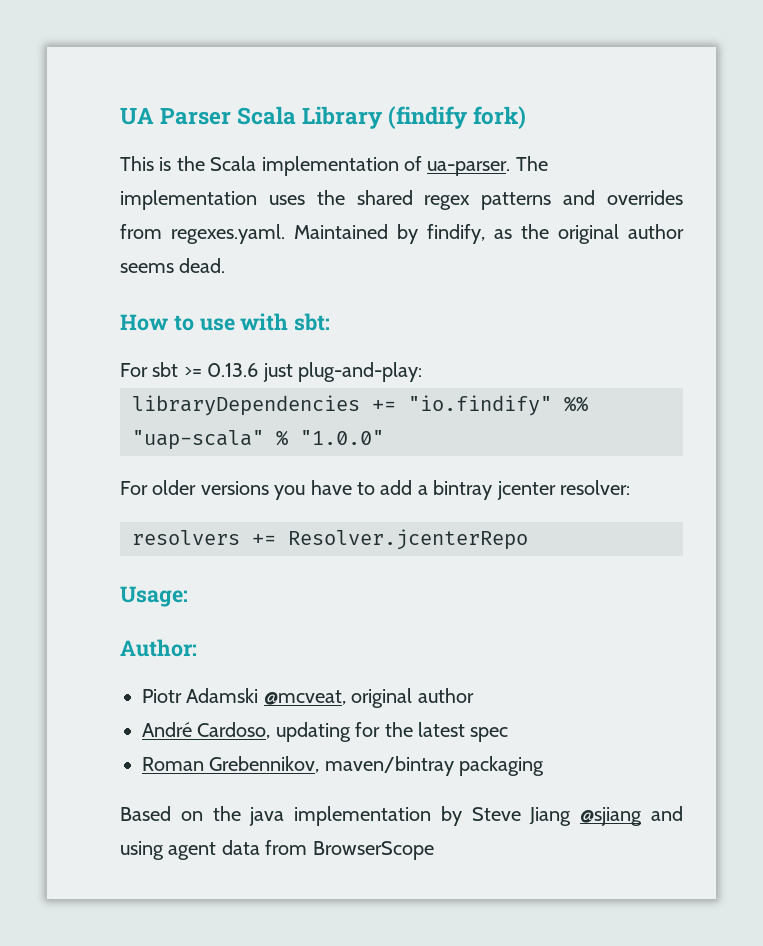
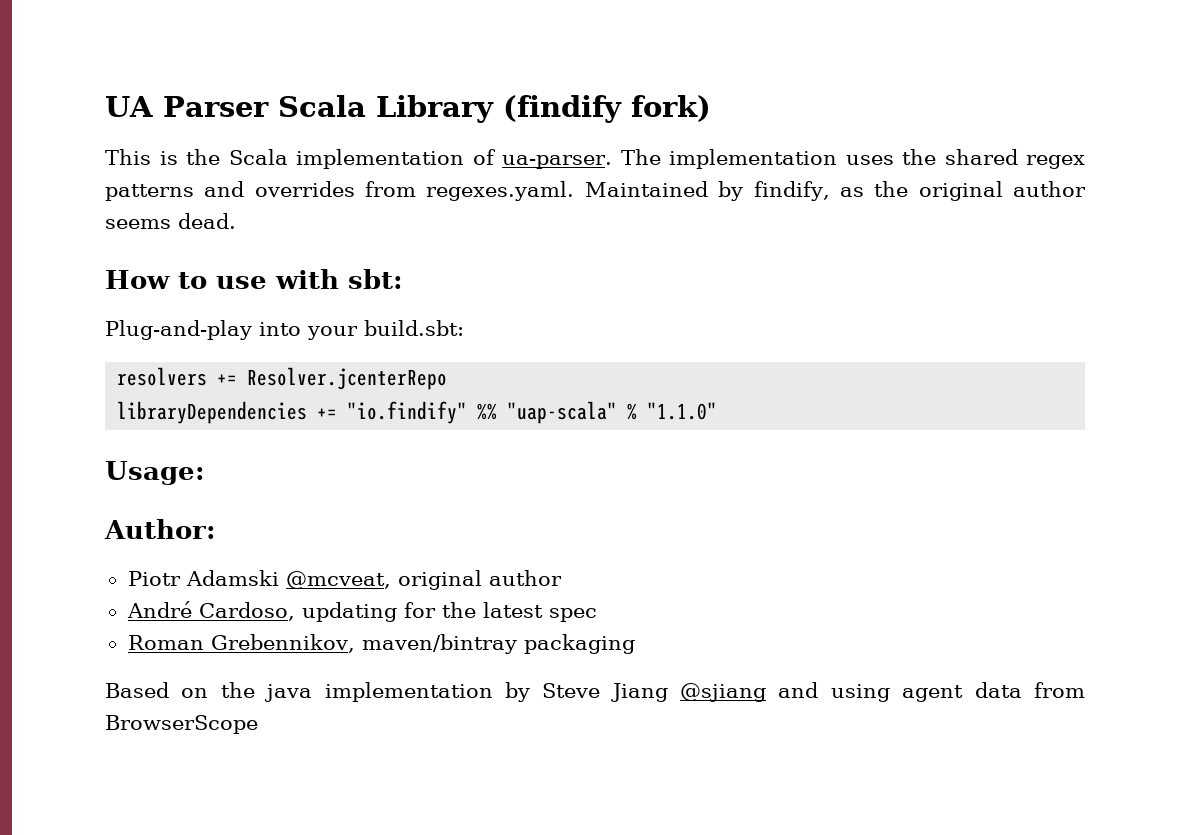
- For sbt >= 0.13.6 just plug-and-play:
+ Plug-and-play into your build.sbt:
+ resolvers += Resolver.jcenterRepo
- libraryDependencies += "io.findify" %% "uap-scala" % "1.0.0"
- For older versions you have to add a bintray jcenter resolver:
- resolvers += Resolver.jcenterRepo
+ libraryDependencies += "io.findify" %% "uap-scala" % "1.1.0"

